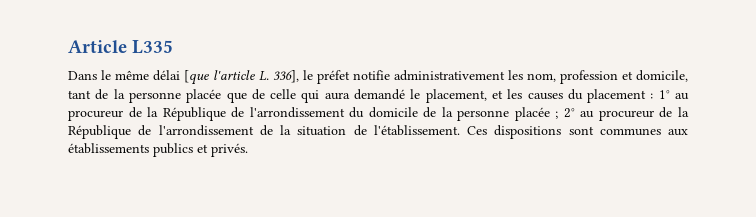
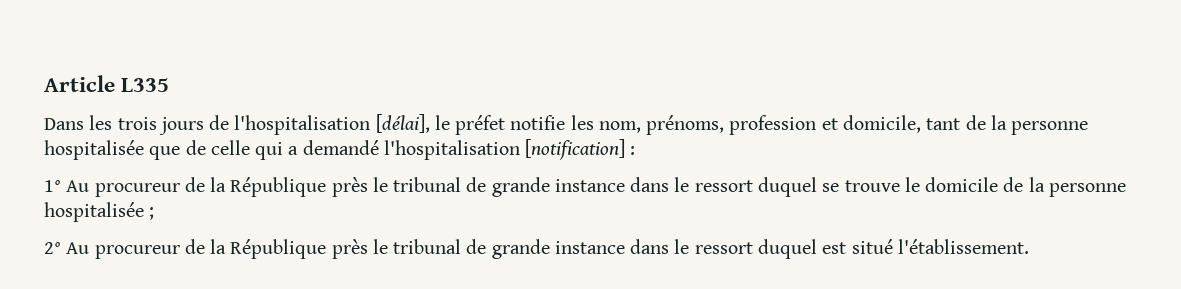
- Dans le même délai [que l'article L. 336], le préfet notifie administrativement les nom, profession et domicile, tant de la personne placée que de celle qui aura demandé le placement, et les causes du placement : 1° au procureur de la République de l'arrondissement du domicile de la personne placée ; 2° au procureur de la République de l'arrondissement de la situation de l'établissement. Ces dispositions sont communes aux établissements publics et privés.
+ Dans les trois jours de l'hospitalisation [délai], le préfet notifie les nom, prénoms, profession et domicile, tant de la personne hospitalisée que de celle qui a demandé l'hospitalisation [notification] :
+ 1° Au procureur de la République près le tribunal de grande instance dans le ressort duquel se trouve le domicile de la personne hospitalisée ;
+ 2° Au procureur de la République près le tribunal de grande instance dans le ressort duquel est situé l'établissement.

